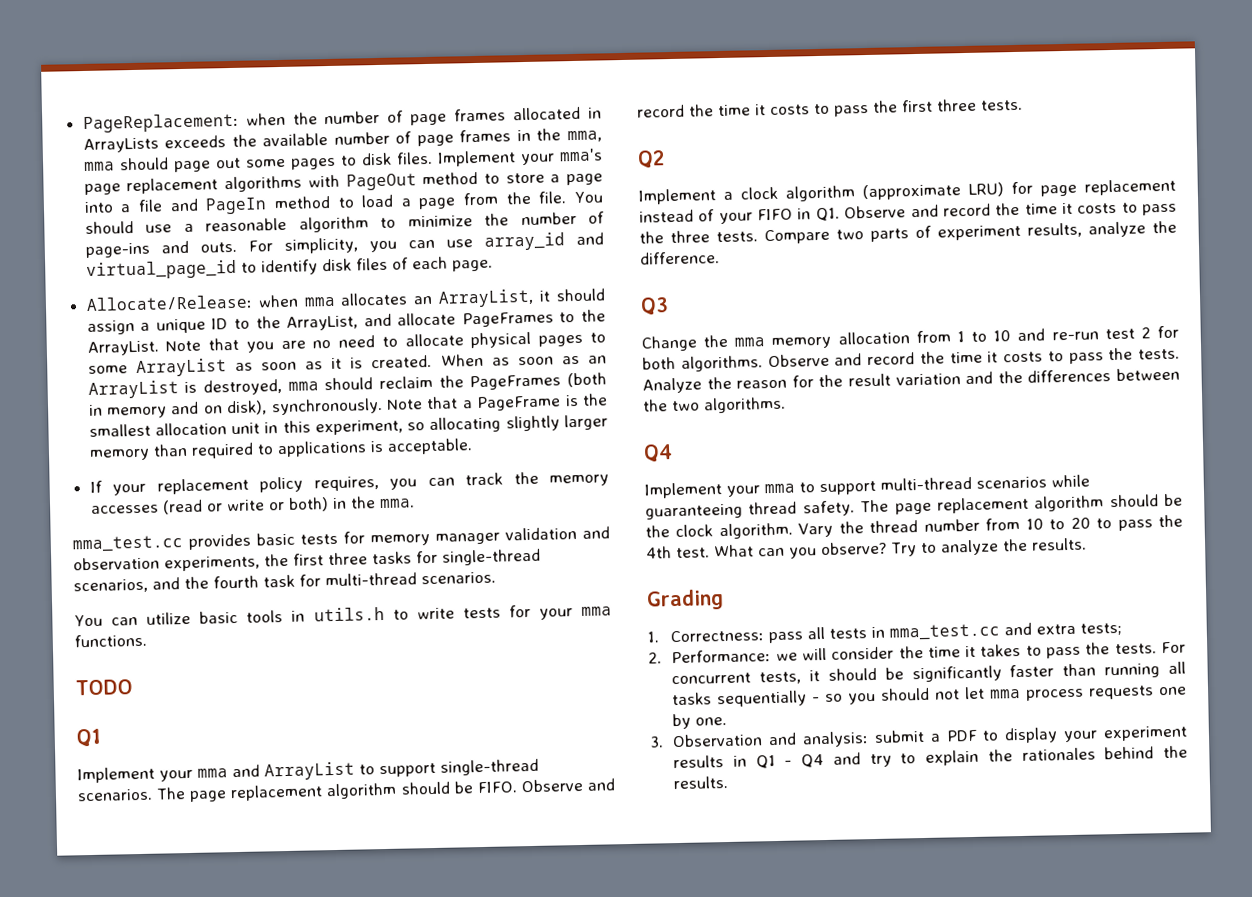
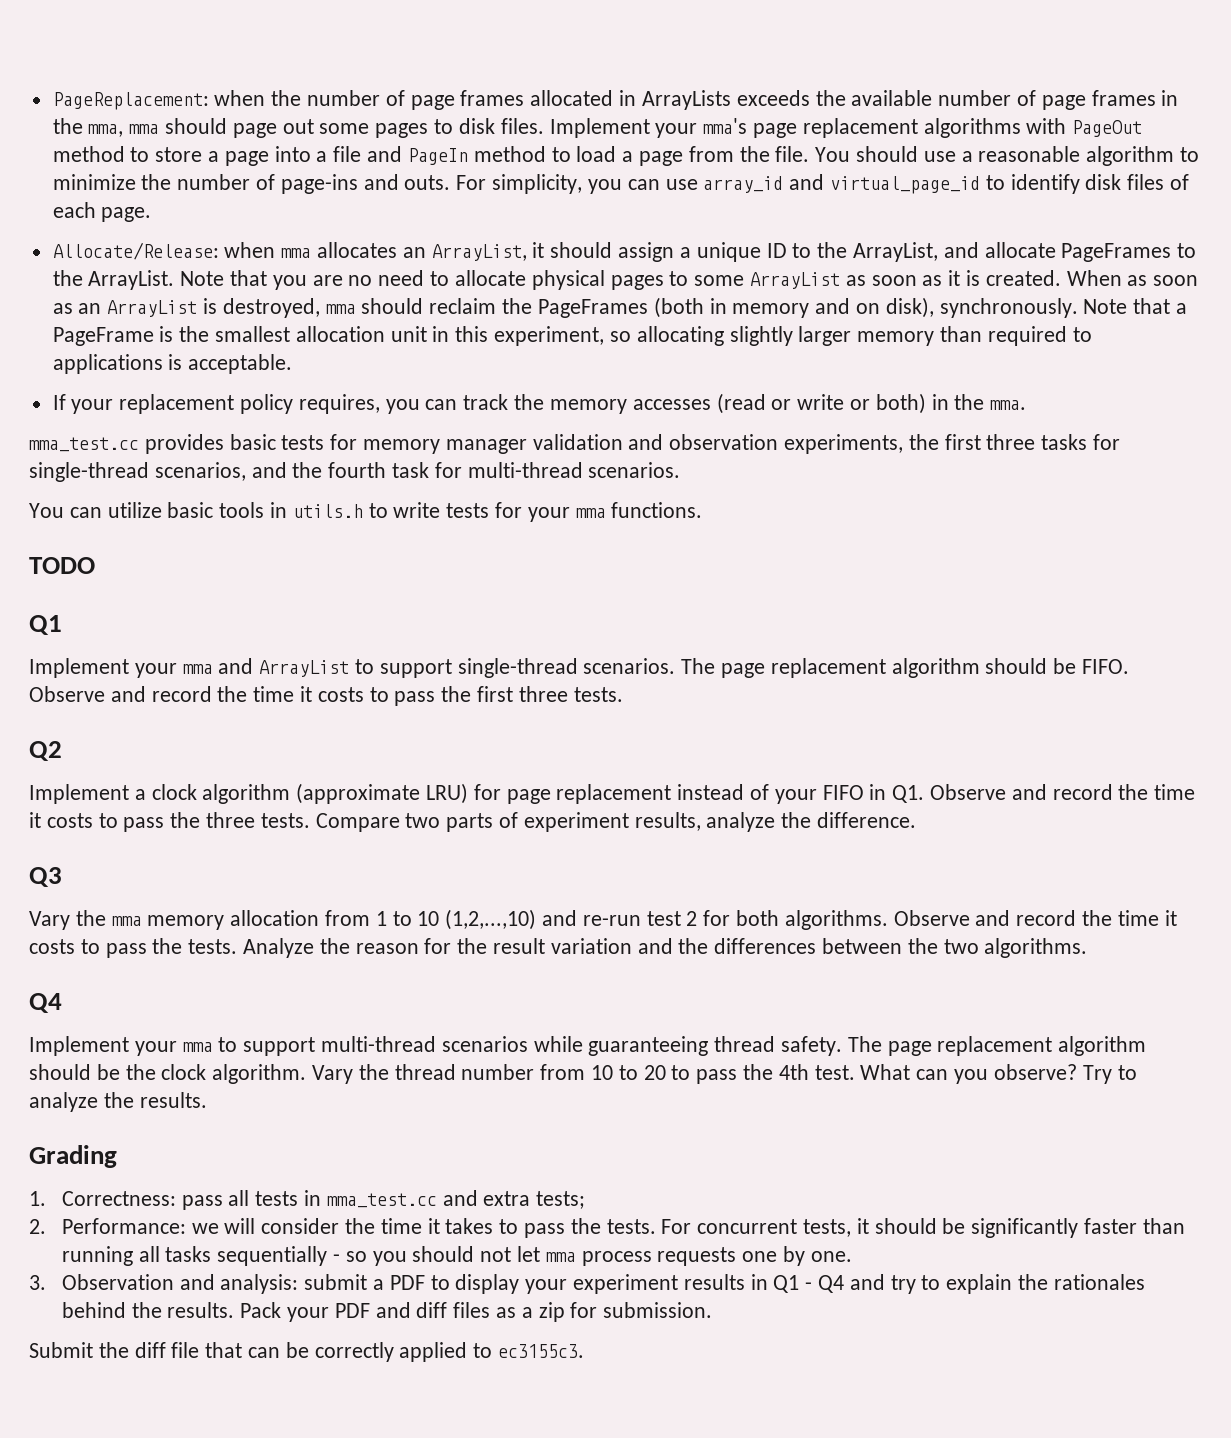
- Change the mma memory allocation from 1 to 10 and re-run test 2 for both algorithms.
+ Vary the mma memory allocation from 1 to 10 (1,2,...,10) and re-run test 2 for both algorithms.
+ Pack your PDF and diff files as a zip for submission.
+ Submit the diff file that can be correctly applied to ec3155c3.

